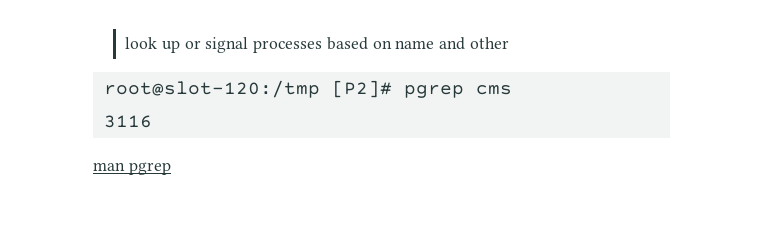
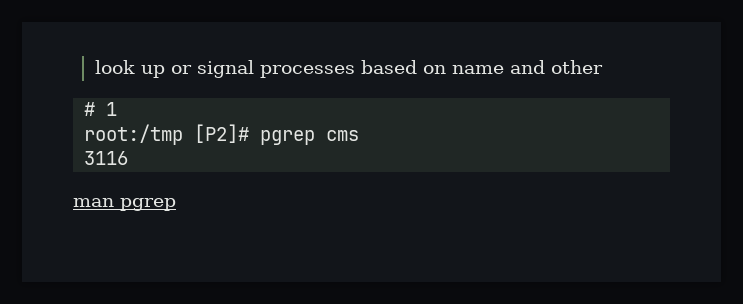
- root@slot-120:/tmp [P2]# pgrep cms
+ # 1
+ root:/tmp [P2]# pgrep cms

